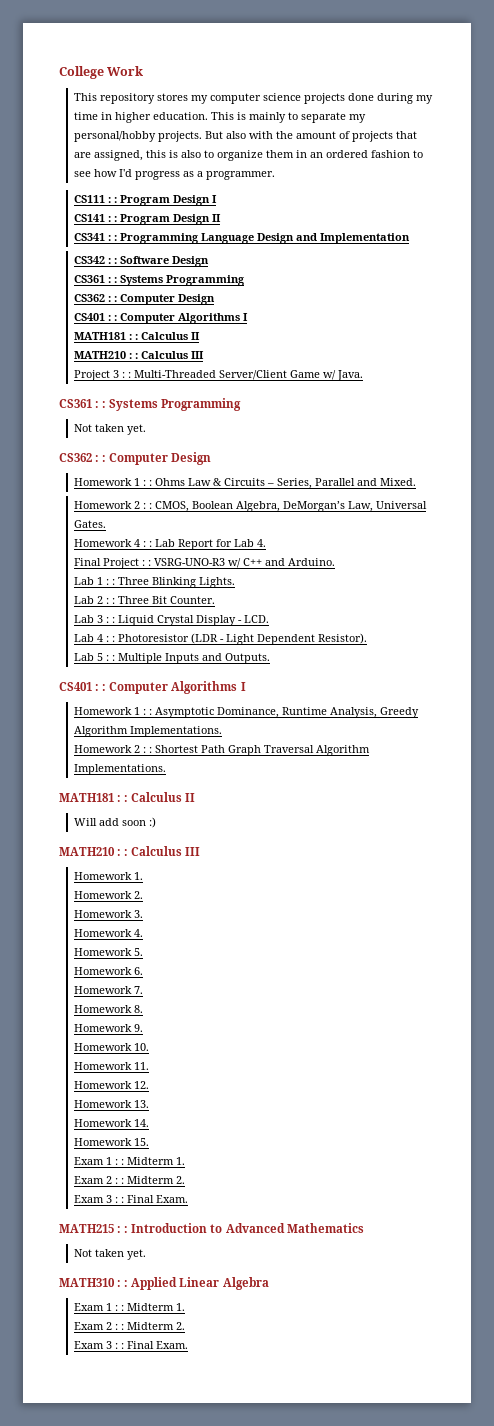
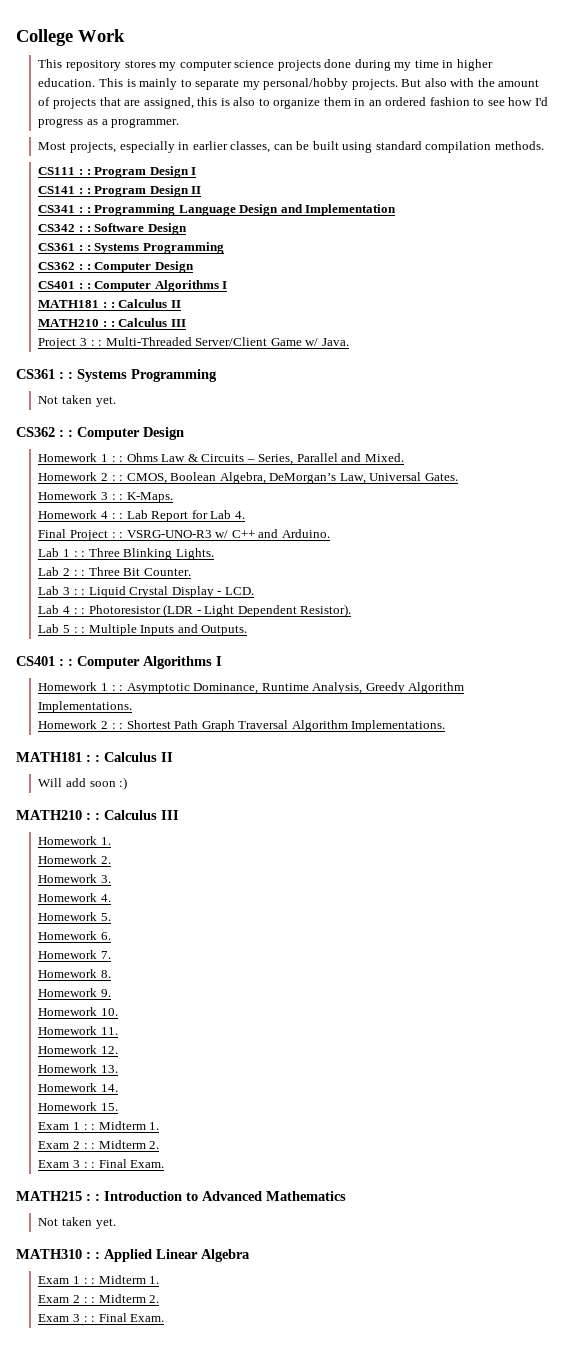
+ Most projects, especially in earlier classes, can be built using standard compilation methods.
+ Homework 3 : : K-Maps.

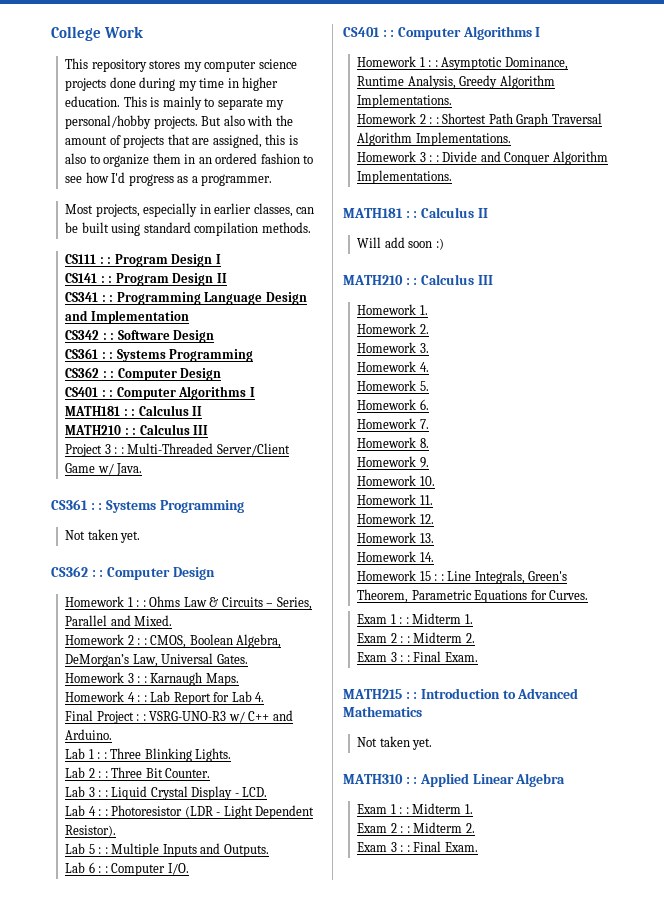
- Homework 3 : : K-Maps.
+ Homework 3 : : Karnaugh Maps.
+ Lab 6 : : Computer I/O.
+ Homework 3 : : Divide and Conquer Algorithm Implementations.
- Homework 15.
+ Homework 15 : : Line Integrals, Green's Theorem, Parametric Equations for Curves.

